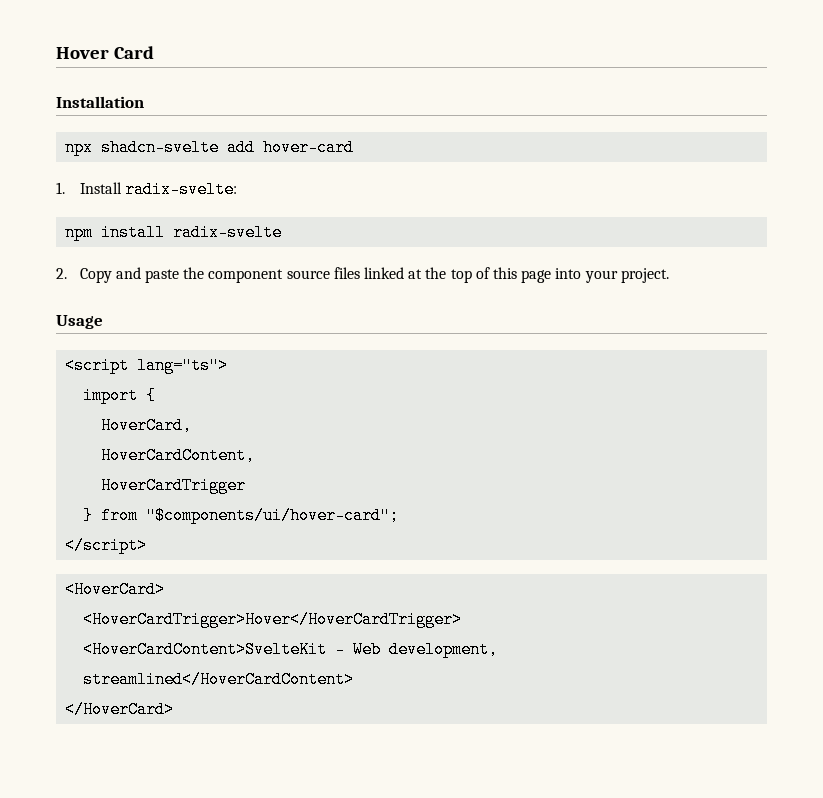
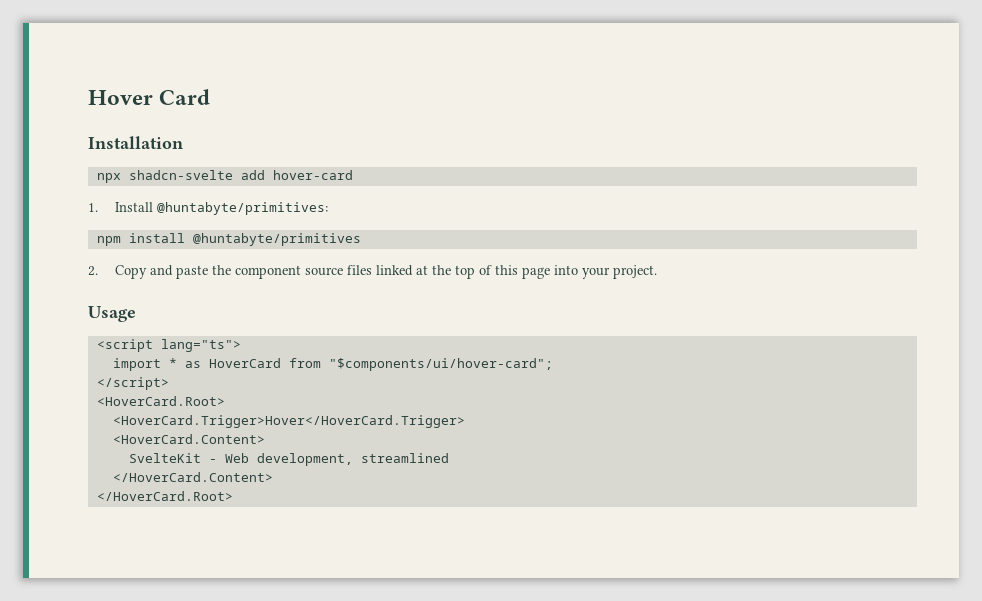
- 1. Install radix-svelte:
+ 1. Install @huntabyte/primitives:
- npm install radix-svelte
+ npm install @huntabyte/primitives
- import {
- HoverCard,
- HoverCardContent,
- HoverCardTrigger
- } from "$components/ui/hover-card";
+ import * as HoverCard from "$components/ui/hover-card";
  </script>
- <HoverCard>
- <HoverCardTrigger>Hover</HoverCardTrigger>
- <HoverCardContent>SvelteKit - Web development, streamlined</HoverCardContent>
- </HoverCard>
+ <HoverCard.Root>
+ <HoverCard.Trigger>Hover</HoverCard.Trigger>
+ <HoverCard.Content>
+ SvelteKit - Web development, streamlined
+ </HoverCard.Content>
+ </HoverCard.Root>

